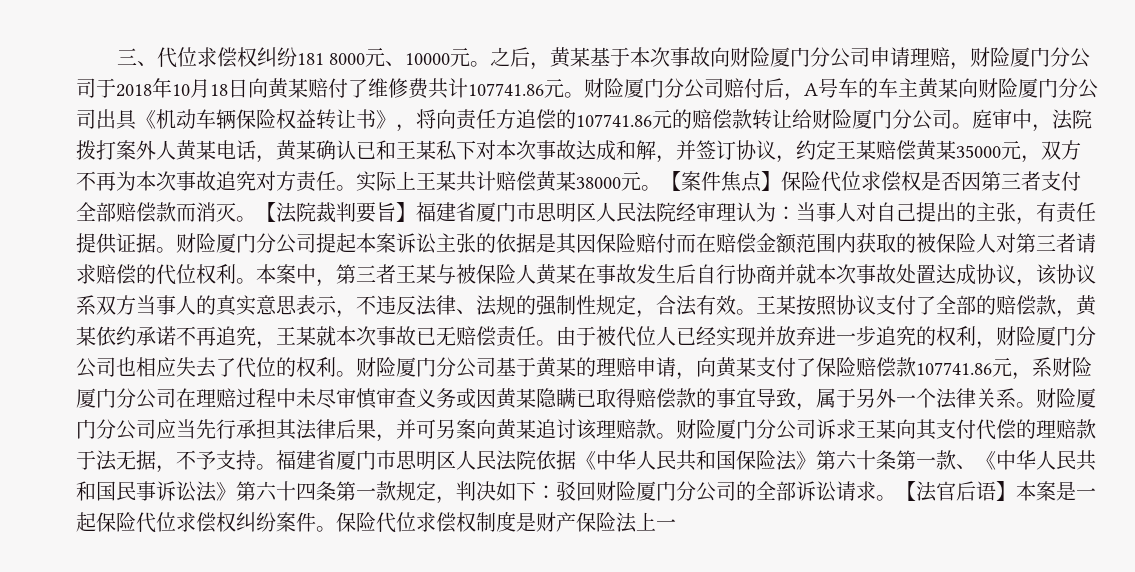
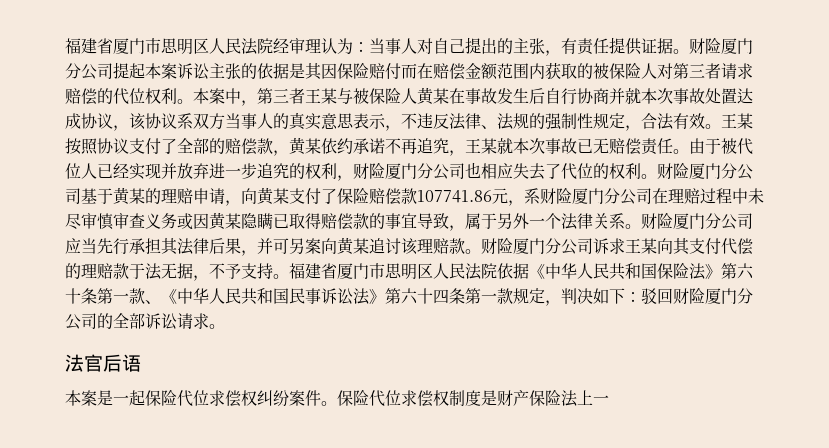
- 三、代位求偿权纠纷181 8000元、10000元。之后，黄某基于本次事故向财险厦门分公司申请理赔，财险厦门分公司于2018年10月18日向黄某赔付了维修费共计107741.86元。财险厦门分公司赔付后，A号车的车主黄某向财险厦门分公司出具《机动车辆保险权益转让书》，将向责任方追偿的107741.86元的赔偿款转让给财险厦门分公司。庭审中，法院拨打案外人黄某电话，黄某确认已和王某私下对本次事故达成和解，并签订协议，约定王某赔偿黄某35000元，双方不再为本次事故追究对方责任。实际上王某共计赔偿黄某38000元。【案件焦点】保险代位求偿权是否因第三者支付全部赔偿款而消灭。【法院裁判要旨】福建省厦门市思明区人民法院经审理认为：当事人对自己提出的主张，有责任提供证据。
+ 福建省厦门市思明区人民法院经审理认为：当事人对自己提出的主张，有责任提供证据。
- 福建省厦门市思明区人民法院依据《中华人民共和国保险法》第六十条第一款、《中华人民共和国民事诉讼法》第六十四条第一款规定，判决如下：驳回财险厦门分公司的全部诉讼请求。【法官后语】本案是一起保险代位求偿权纠纷案件。
+ 福建省厦门市思明区人民法院依据《中华人民共和国保险法》第六十条第一款、《中华人民共和国民事诉讼法》第六十四条第一款规定，判决如下：驳回财险厦门分公司的全部诉讼请求。
+ 法官后语
+ 本案是一起保险代位求偿权纠纷案件。

